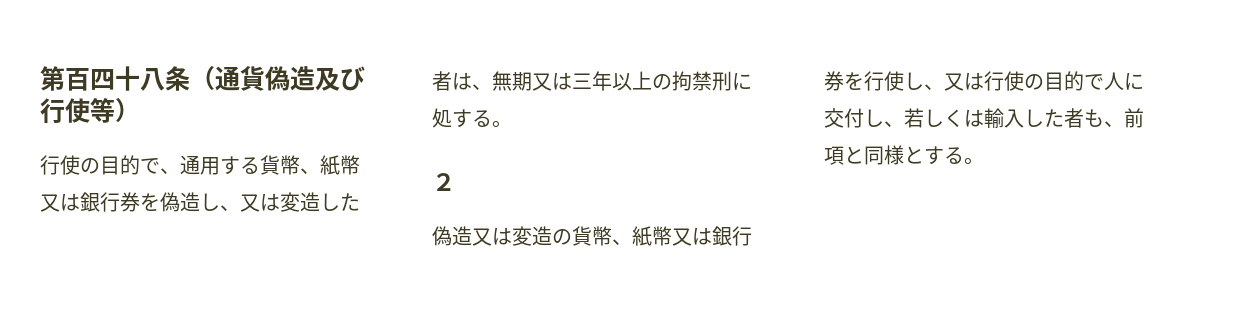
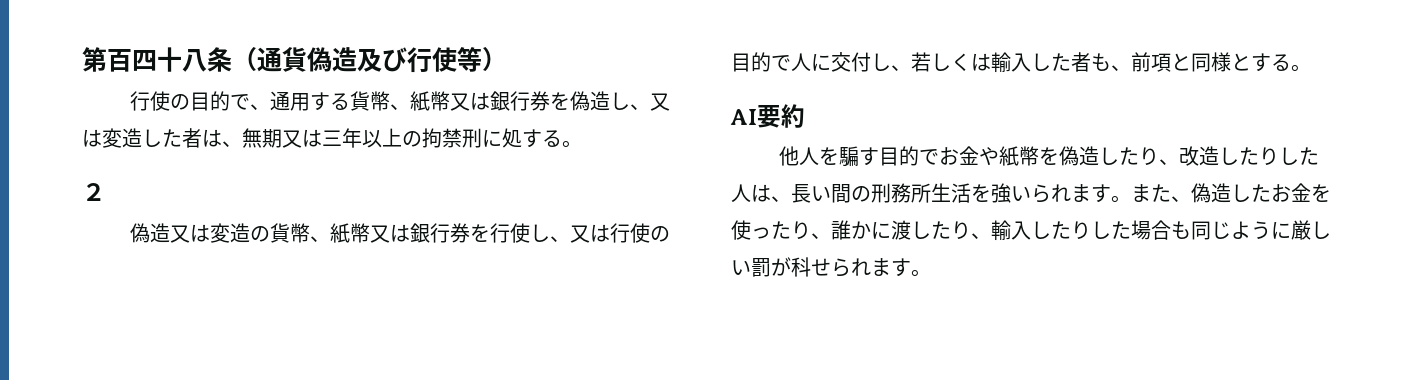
+ AI要約
+ 他人を騙す目的でお金や紙幣を偽造したり、改造したりした人は、長い間の刑務所生活を強いられます。また、偽造したお金を使ったり、誰かに渡したり、輸入したりした場合も同じように厳しい罰が科せられます。

